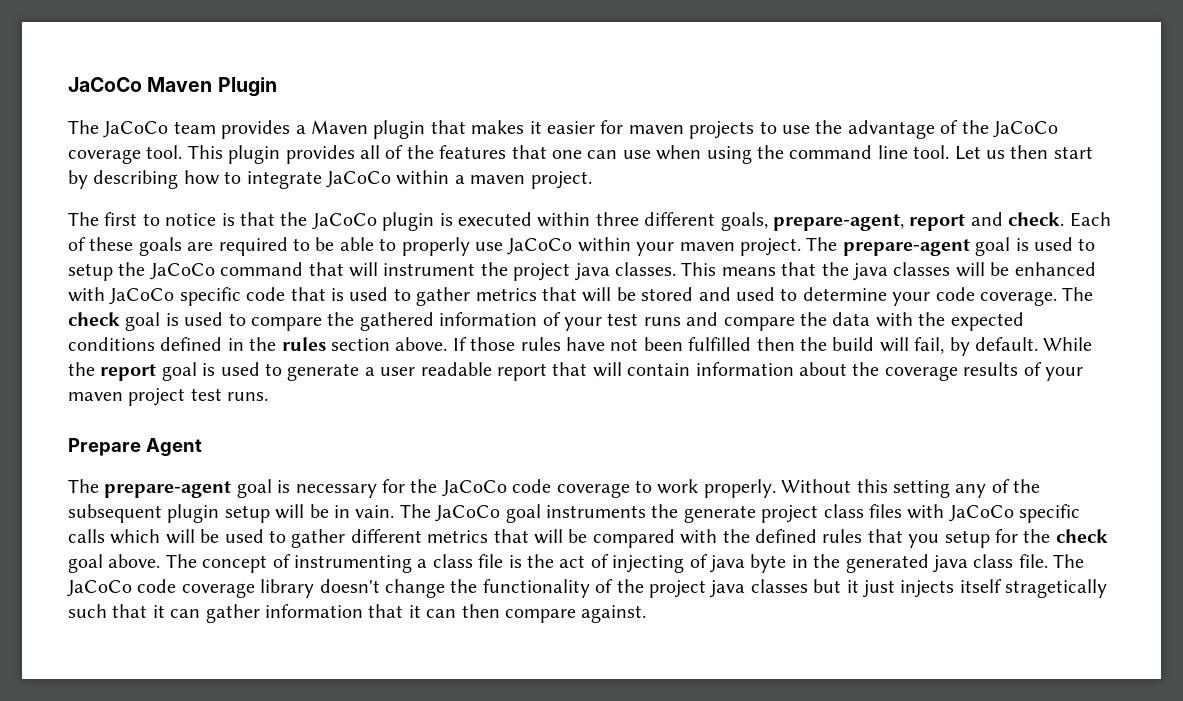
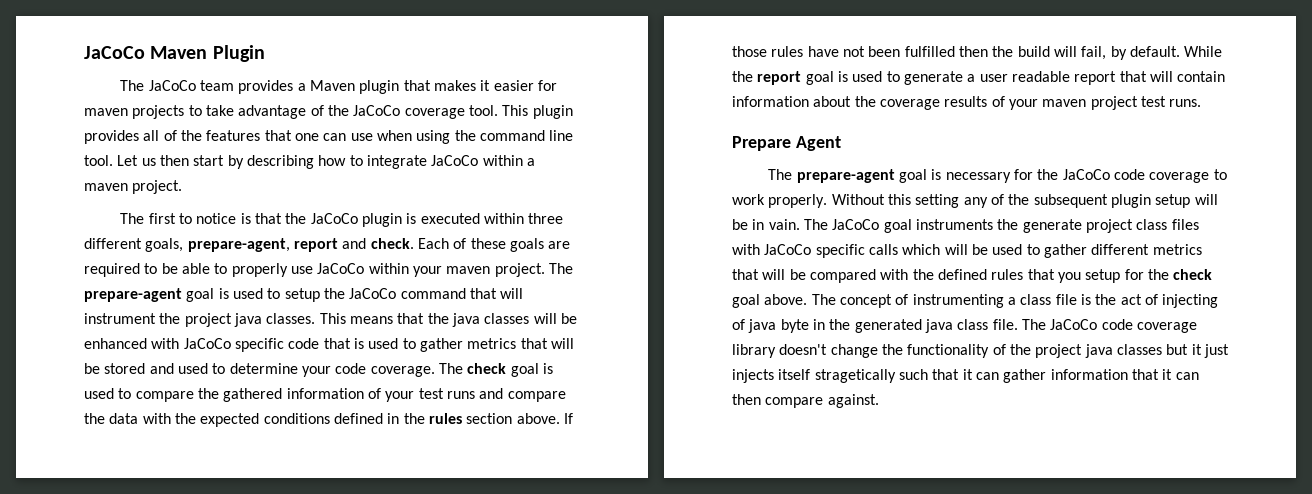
- The JaCoCo team provides a Maven plugin that makes it easier for maven projects to use the advantage of the JaCoCo coverage tool.
+ The JaCoCo team provides a Maven plugin that makes it easier for maven projects to take advantage of the JaCoCo coverage tool.

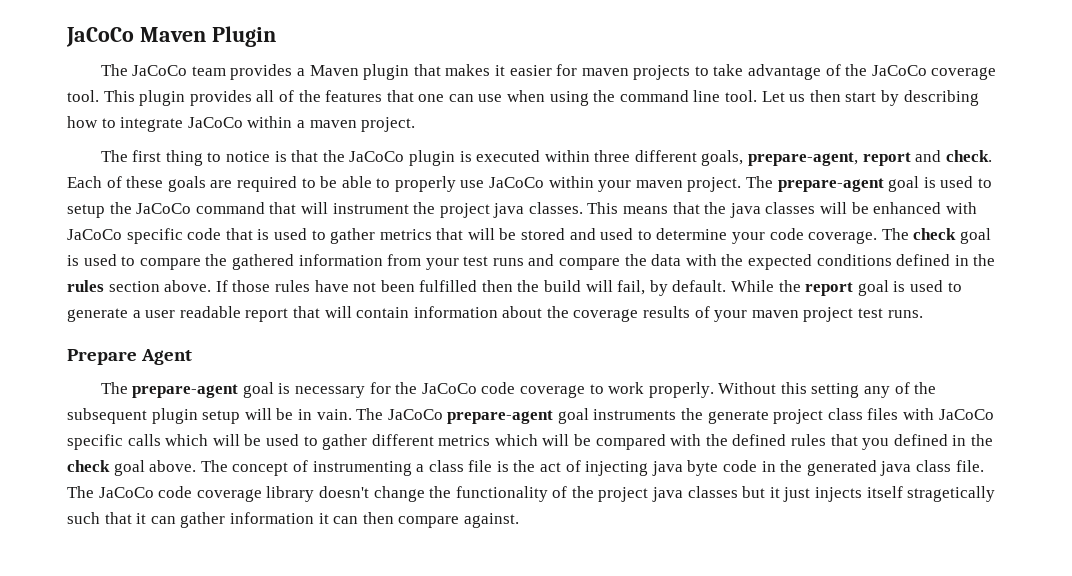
- The first to notice is that the JaCoCo plugin is executed within three different goals, prepare-agent, report and check.
+ The first thing to notice is that the JaCoCo plugin is executed within three different goals, prepare-agent, report and check.
- The check goal is used to compare the gathered information of your test runs and compare the data with the expected conditions defined in the rules section above.
+ The check goal is used to compare the gathered information from your test runs and compare the data with the expected conditions defined in the rules section above.
- The JaCoCo goal instruments the generate project class files with JaCoCo specific calls which will be used to gather different metrics that will be compared with the defined rules that you setup for the check goal above.
+ The JaCoCo prepare-agent goal instruments the generate project class files with JaCoCo specific calls which will be used to gather different metrics which will be compared with the defined rules that you defined in the check goal above.
- The concept of instrumenting a class file is the act of injecting of java byte in the generated java class file.
+ The concept of instrumenting a class file is the act of injecting java byte code in the generated java class file.
- The JaCoCo code coverage library doesn't change the functionality of the project java classes but it just injects itself stragetically such that it can gather information that it can then compare against.
+ The JaCoCo code coverage library doesn't change the functionality of the project java classes but it just injects itself stragetically such that it can gather information it can then compare against.

